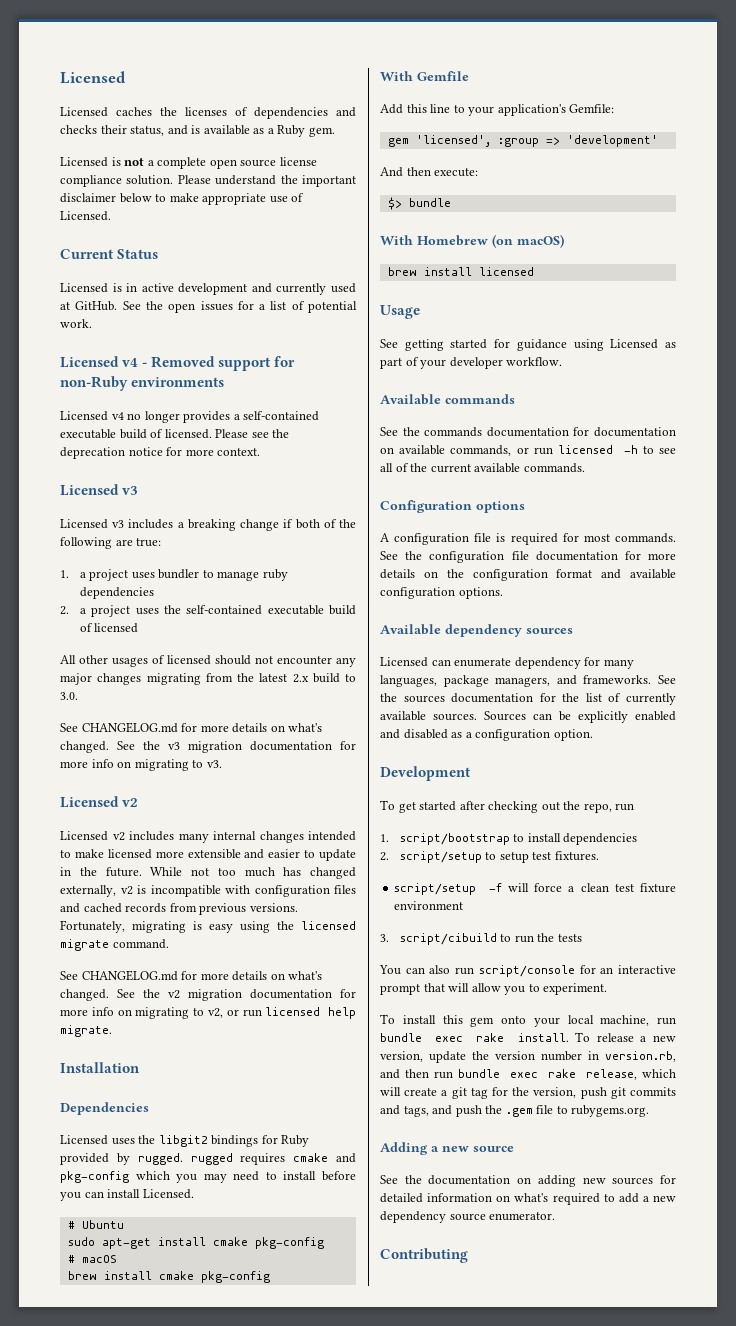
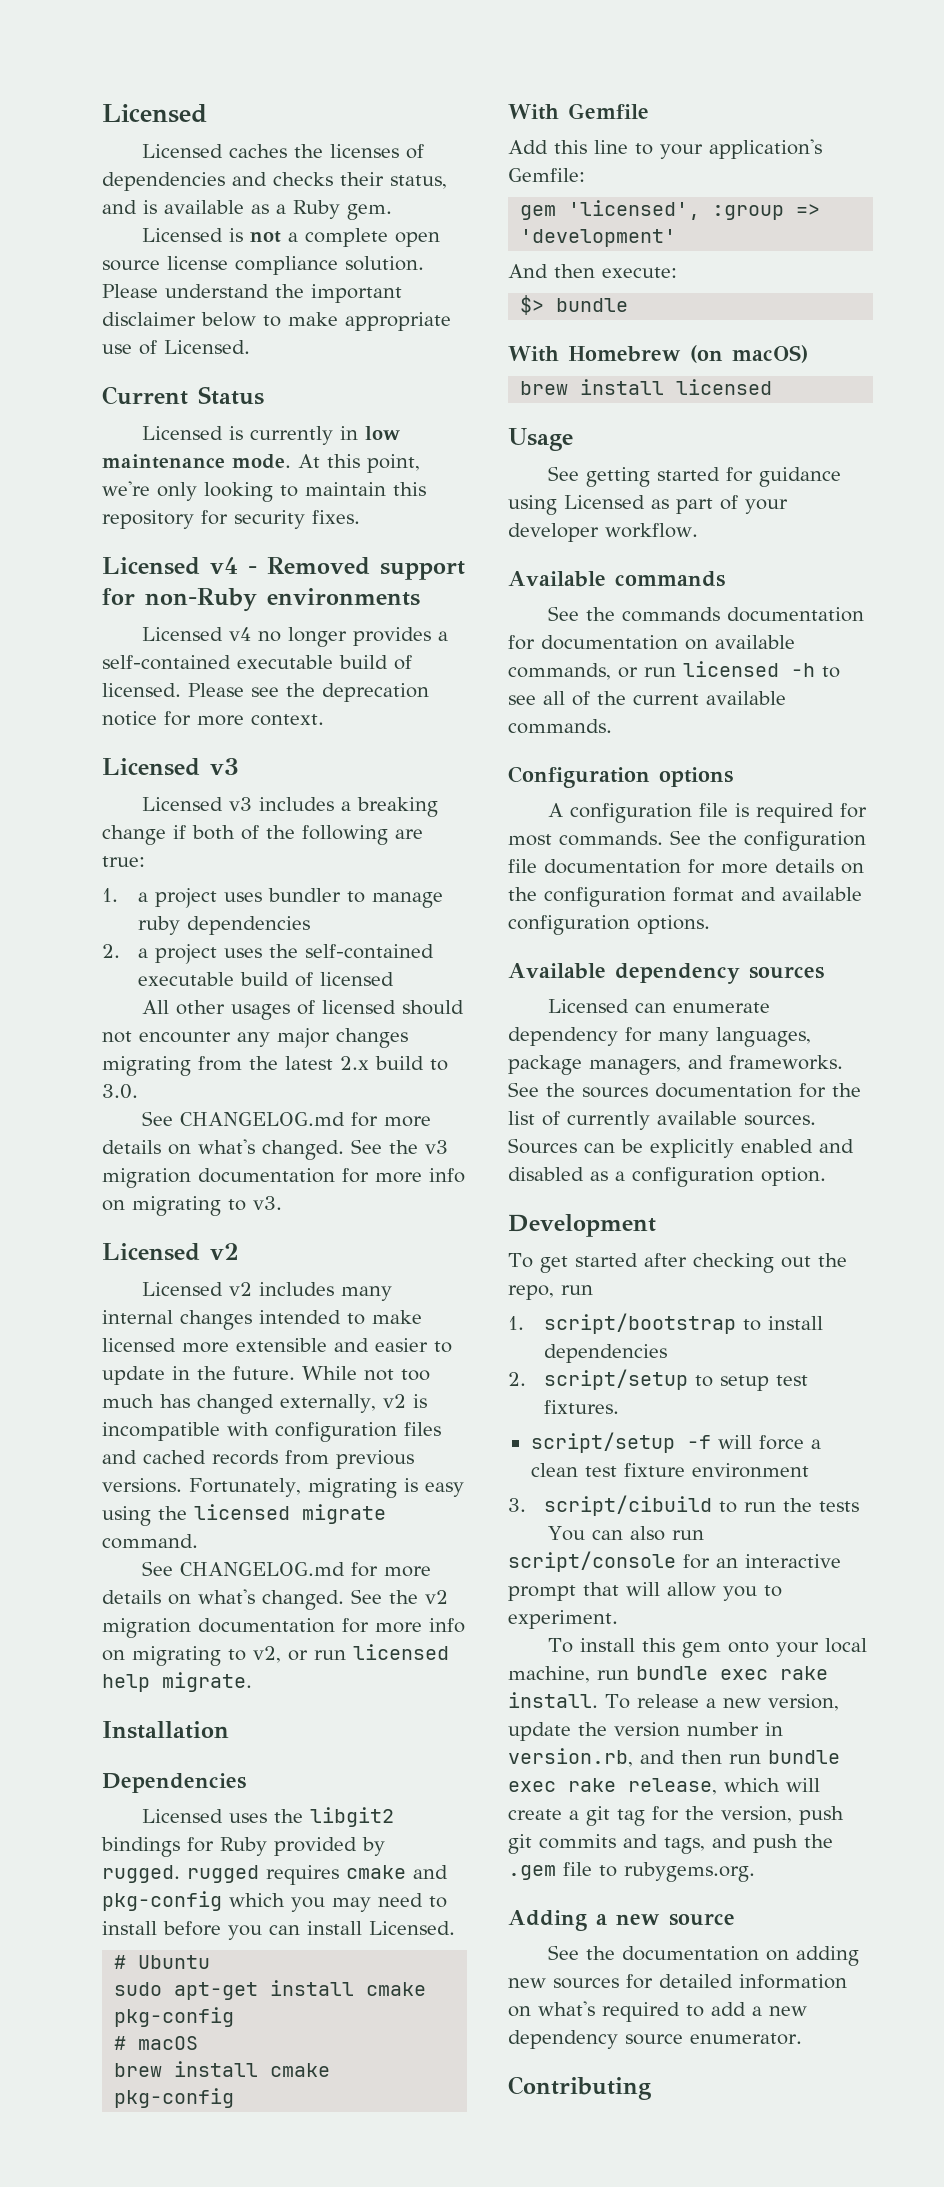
- Licensed is in active development and currently used at GitHub. See the open issues for a list of potential work.
+ Licensed is currently in low maintenance mode. At this point, we're only looking to maintain this repository for security fixes.

